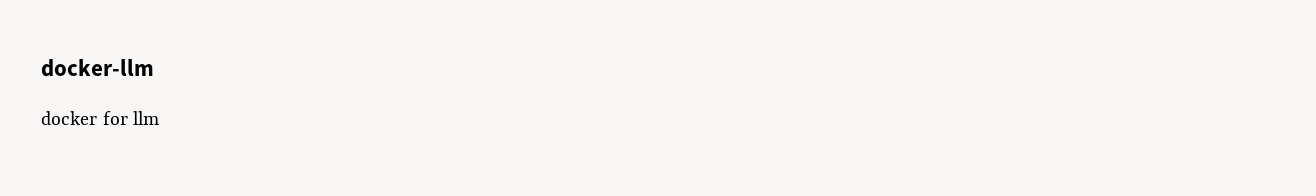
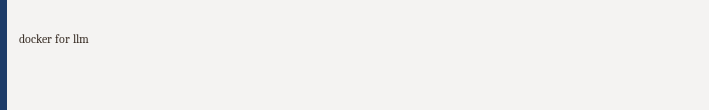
- docker-llm

